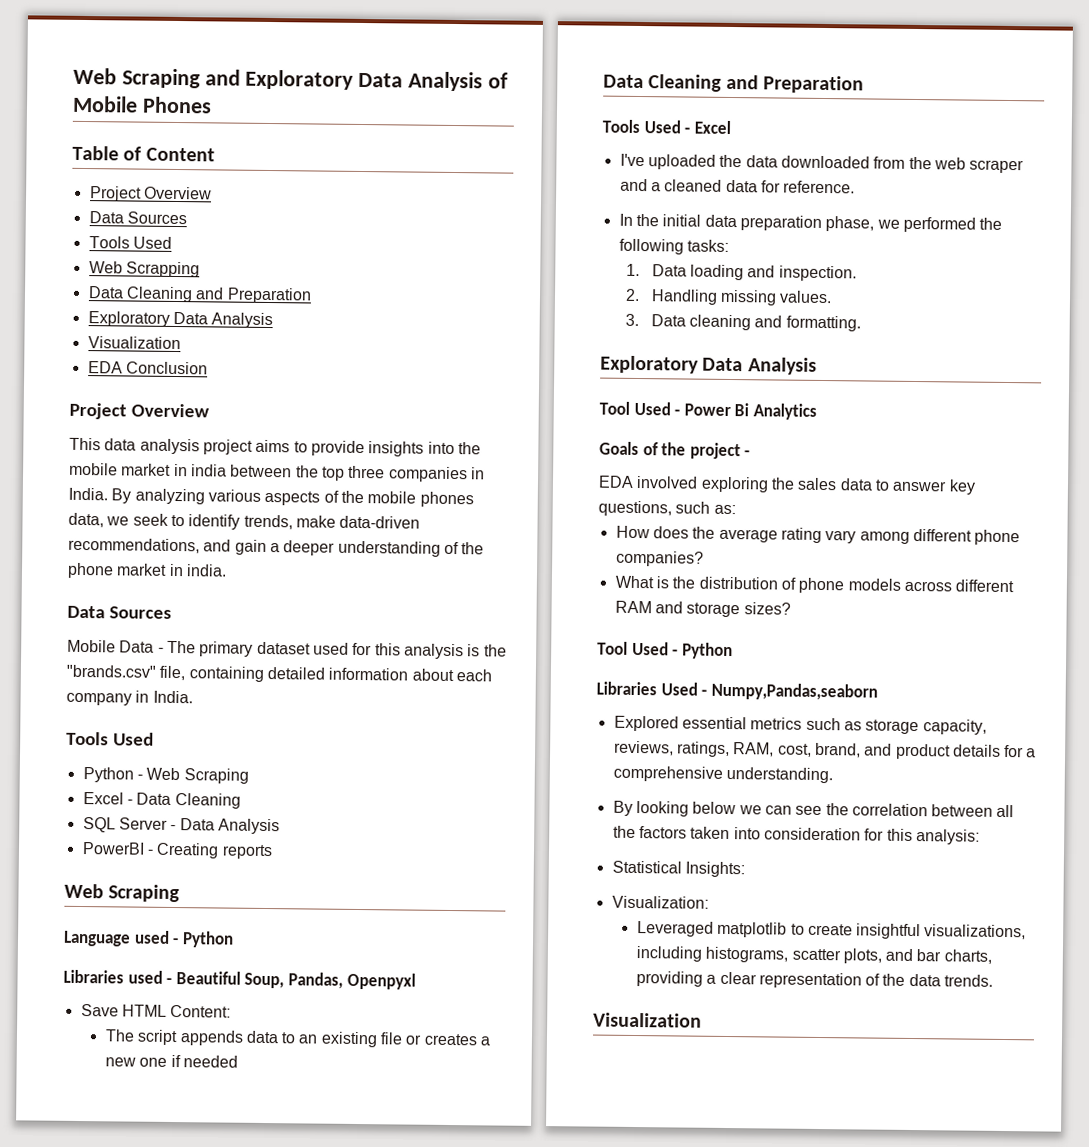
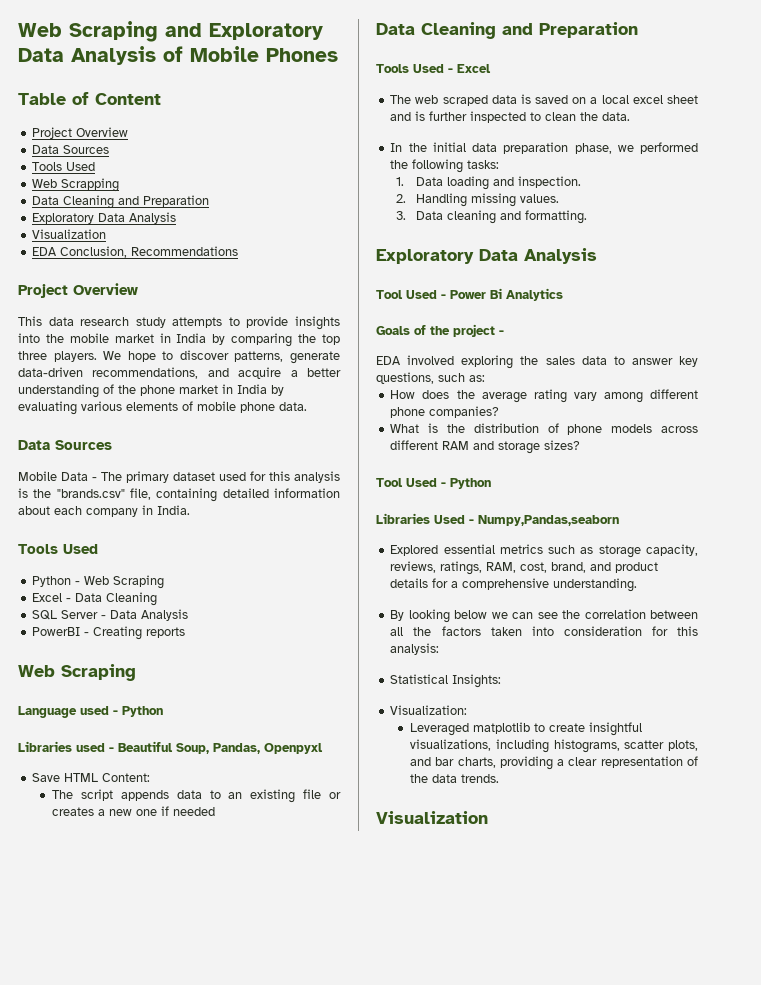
- EDA Conclusion
+ EDA Conclusion, Recommendations
- This data analysis project aims to provide insights into the mobile market in india between the top three companies in India. By analyzing various aspects of the mobile phones data, we seek to identify trends, make data-driven recommendations, and gain a deeper understanding of the phone market in india.
+ This data research study attempts to provide insights into the mobile market in India by comparing the top three players. We hope to discover patterns, generate data-driven recommendations, and acquire a better understanding of the phone market in India by evaluating various elements of mobile phone data.
- I've uploaded the data downloaded from the web scraper and a cleaned data for reference.
+ The web scraped data is saved on a local excel sheet and is further inspected to clean the data.

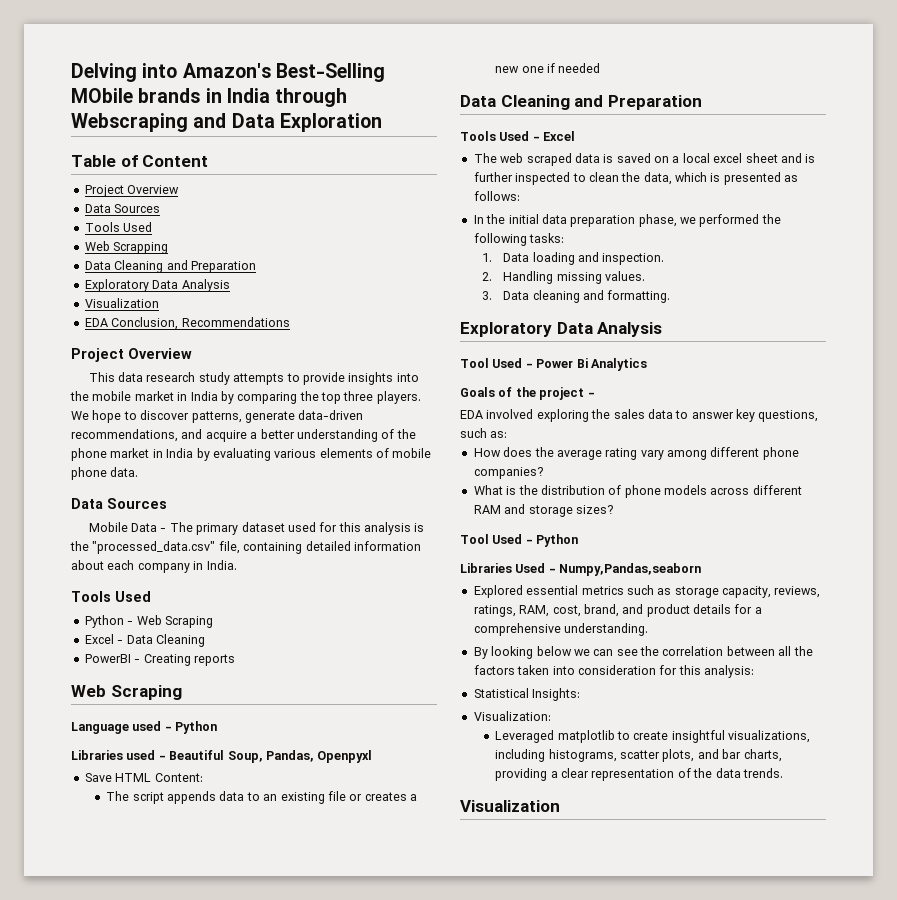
- Web Scraping and Exploratory Data Analysis of Mobile Phones
+ Delving into Amazon's Best-Selling MObile brands in India through Webscraping and Data Exploration
- Mobile Data - The primary dataset used for this analysis is the "brands.csv" file, containing detailed information about each company in India.
+ Mobile Data - The primary dataset used for this analysis is the "processed_data.csv" file, containing detailed information about each company in India.
- SQL Server - Data Analysis
- The web scraped data is saved on a local excel sheet and is further inspected to clean the data.
+ The web scraped data is saved on a local excel sheet and is further inspected to clean the data, which is presented as follows:

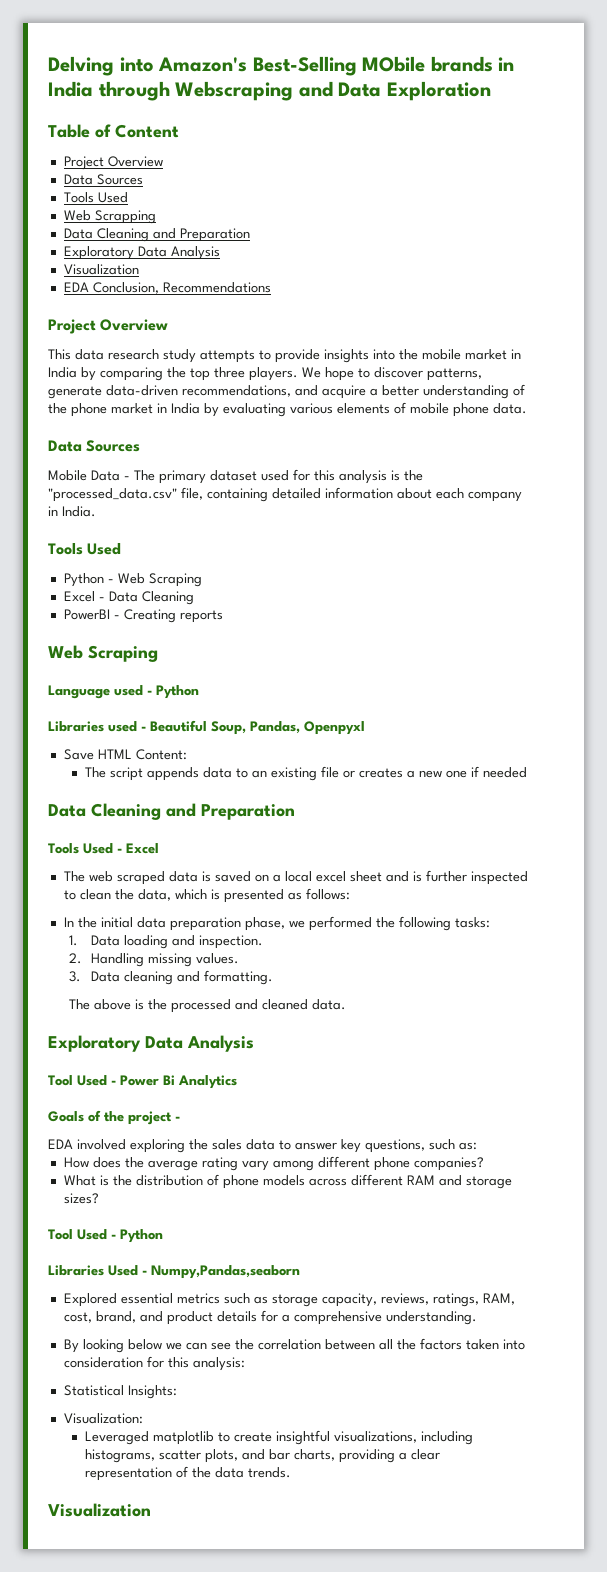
+ The above is the processed and cleaned data.

